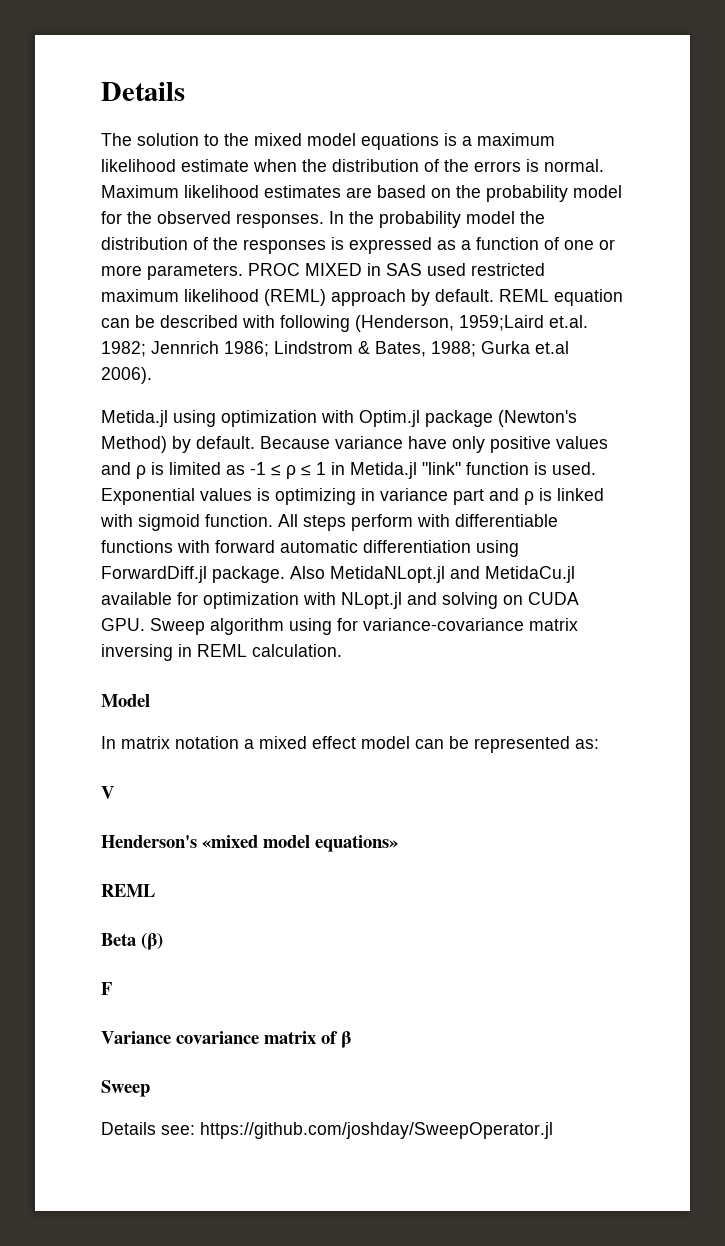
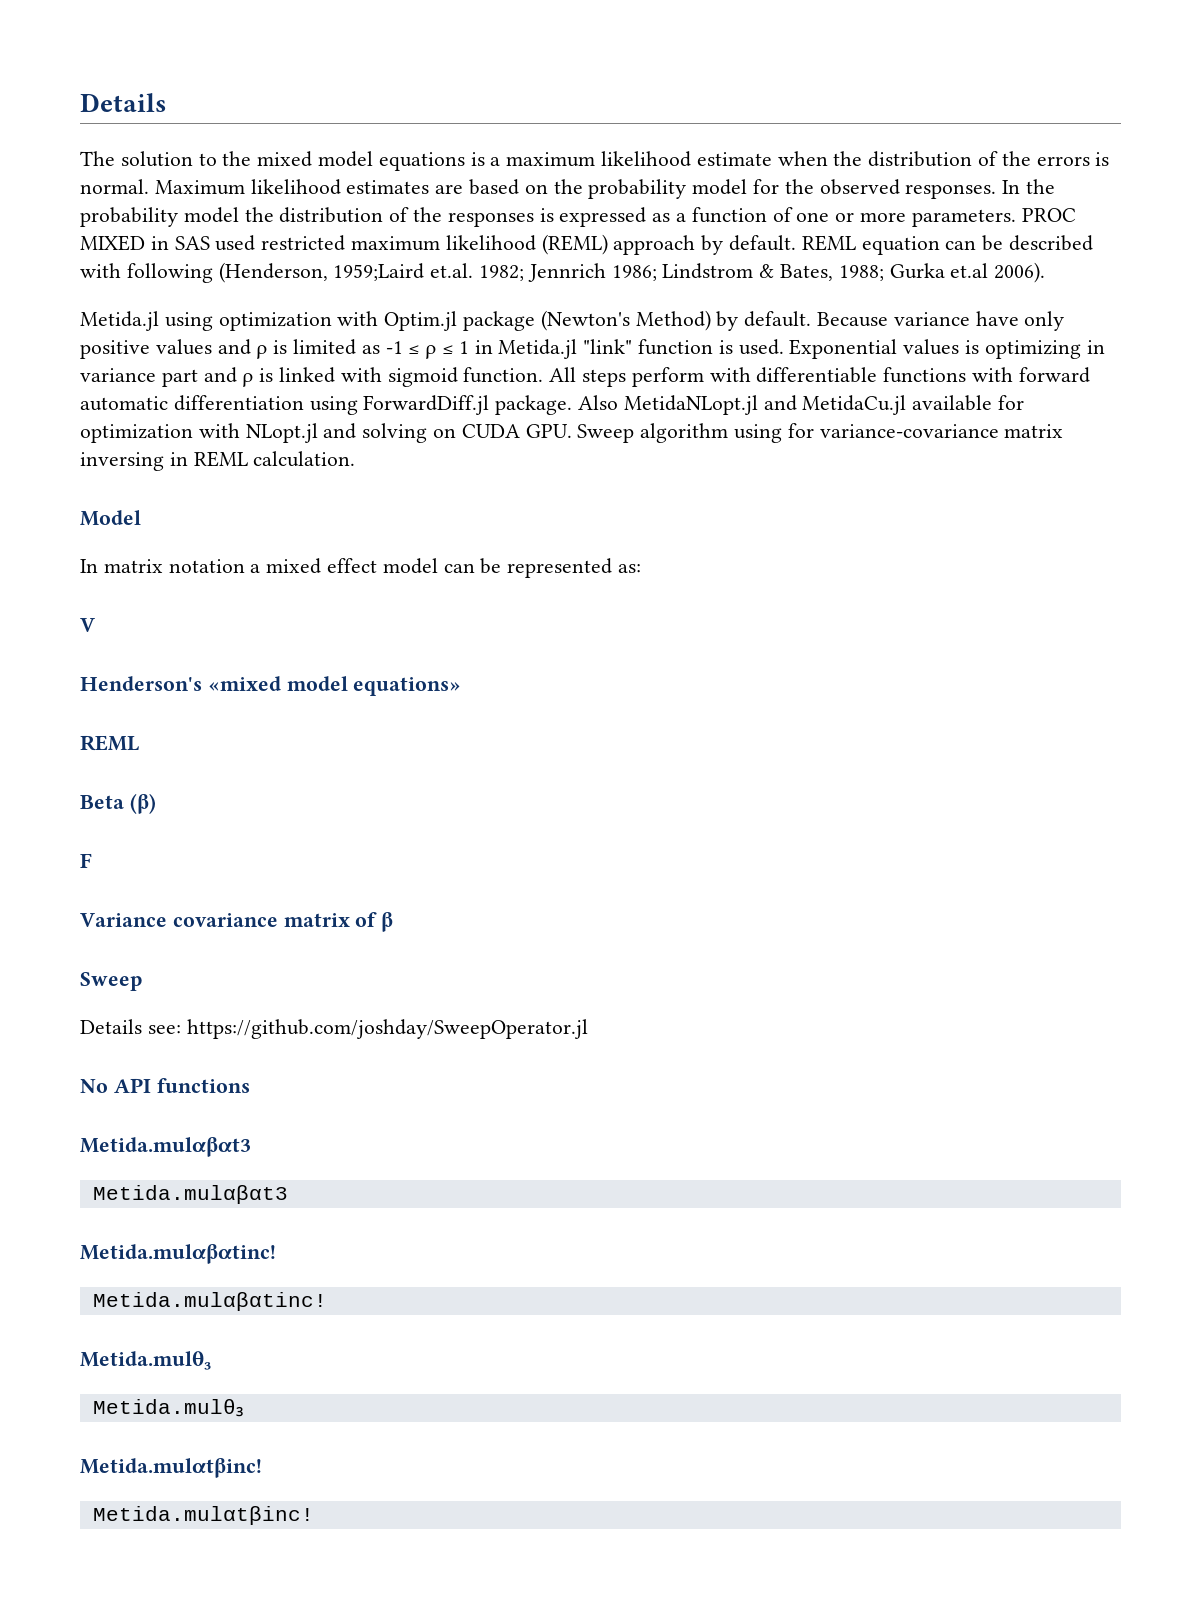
+ No API functions
+ Metida.mulαβαt3
+ Metida.mulαβαt3
+ Metida.mulαβαtinc!
+ Metida.mulαβαtinc!
+ Metida.mulθ₃
+ Metida.mulθ₃
+ Metida.mulαtβinc!
+ Metida.mulαtβinc!

